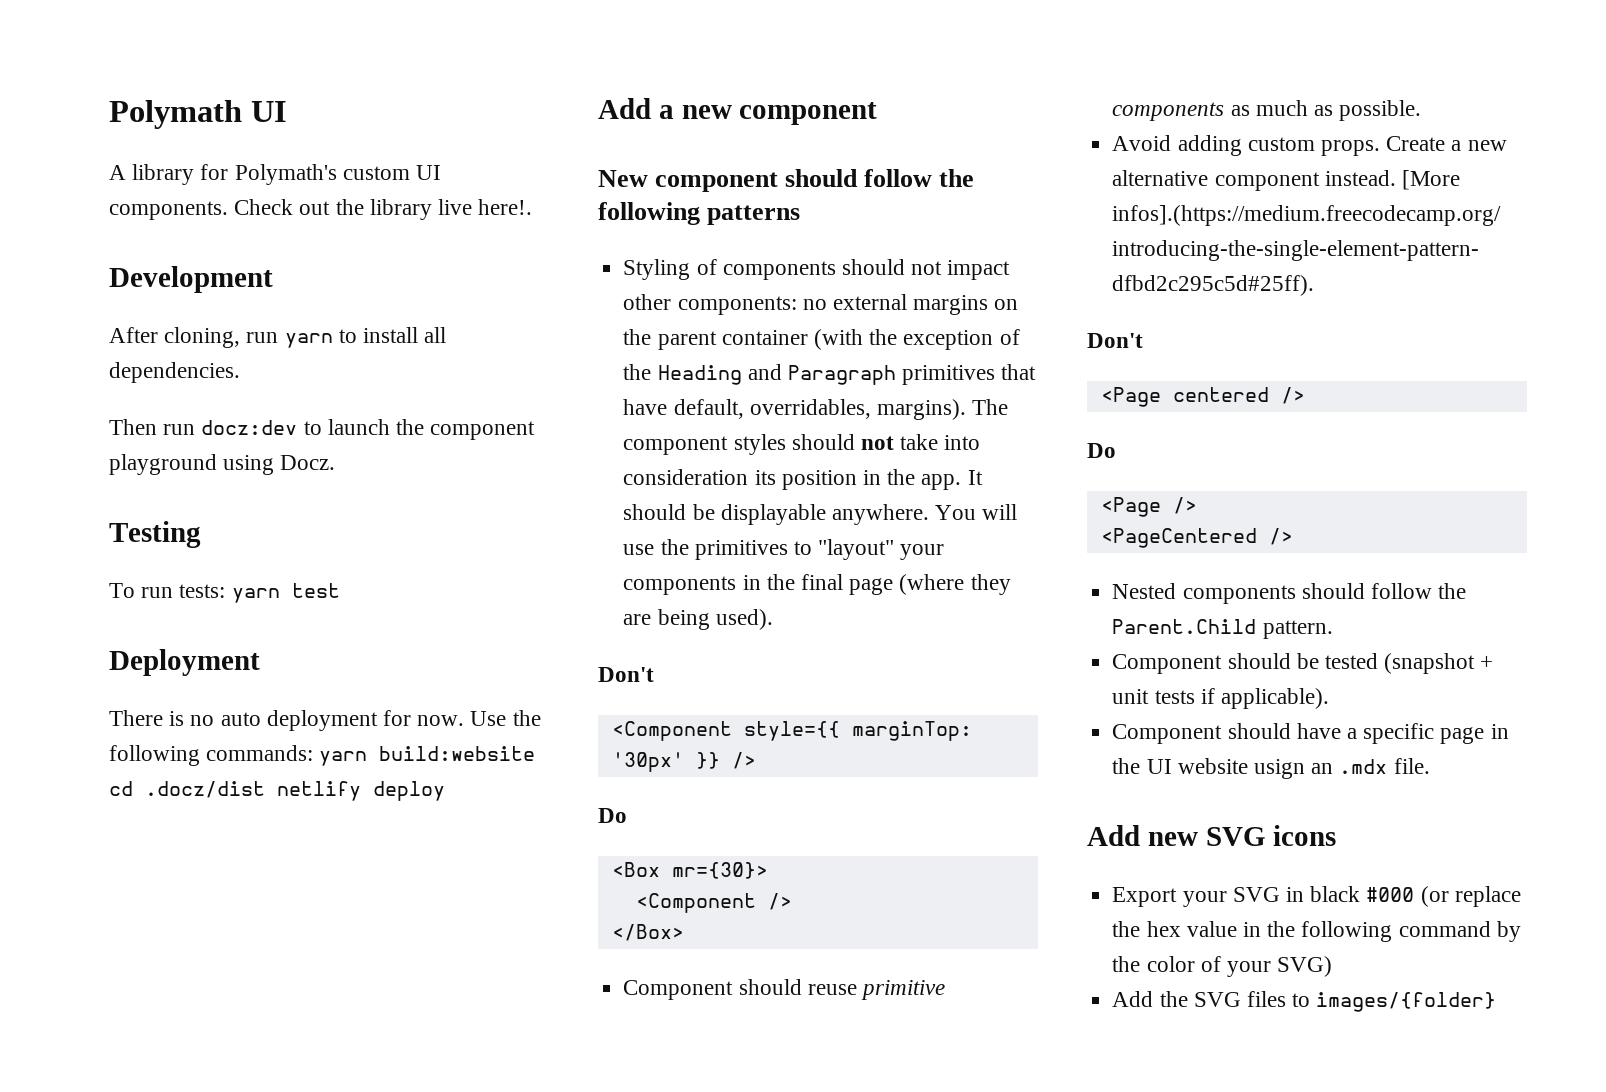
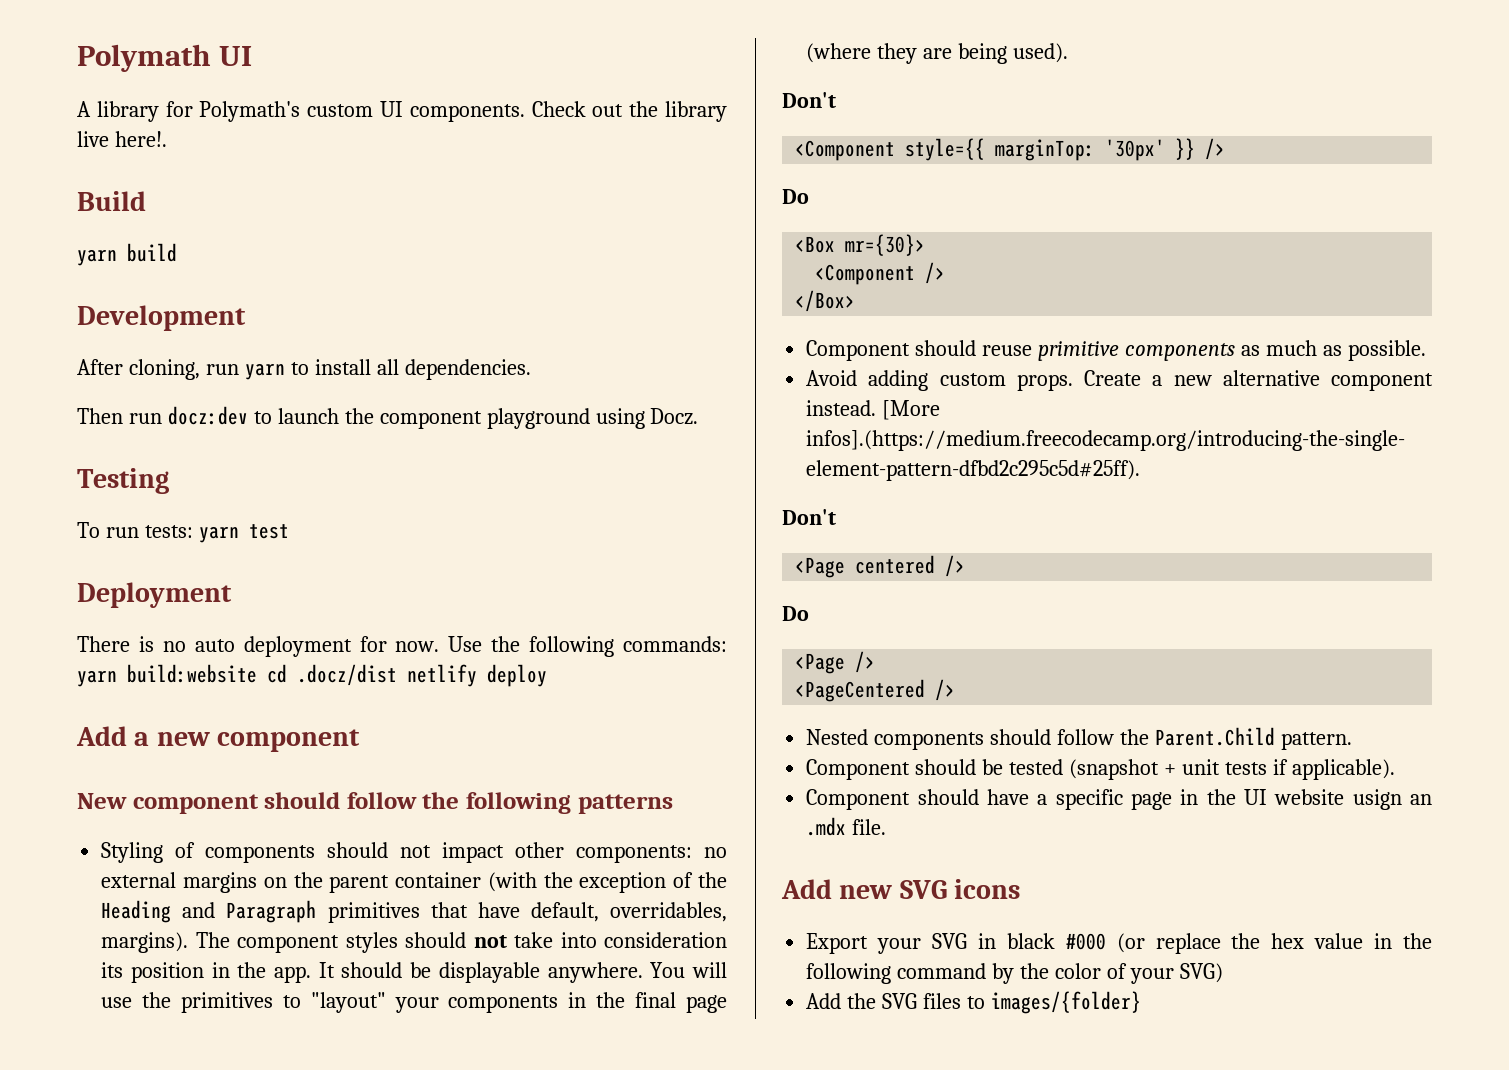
+ Build
+ yarn build

